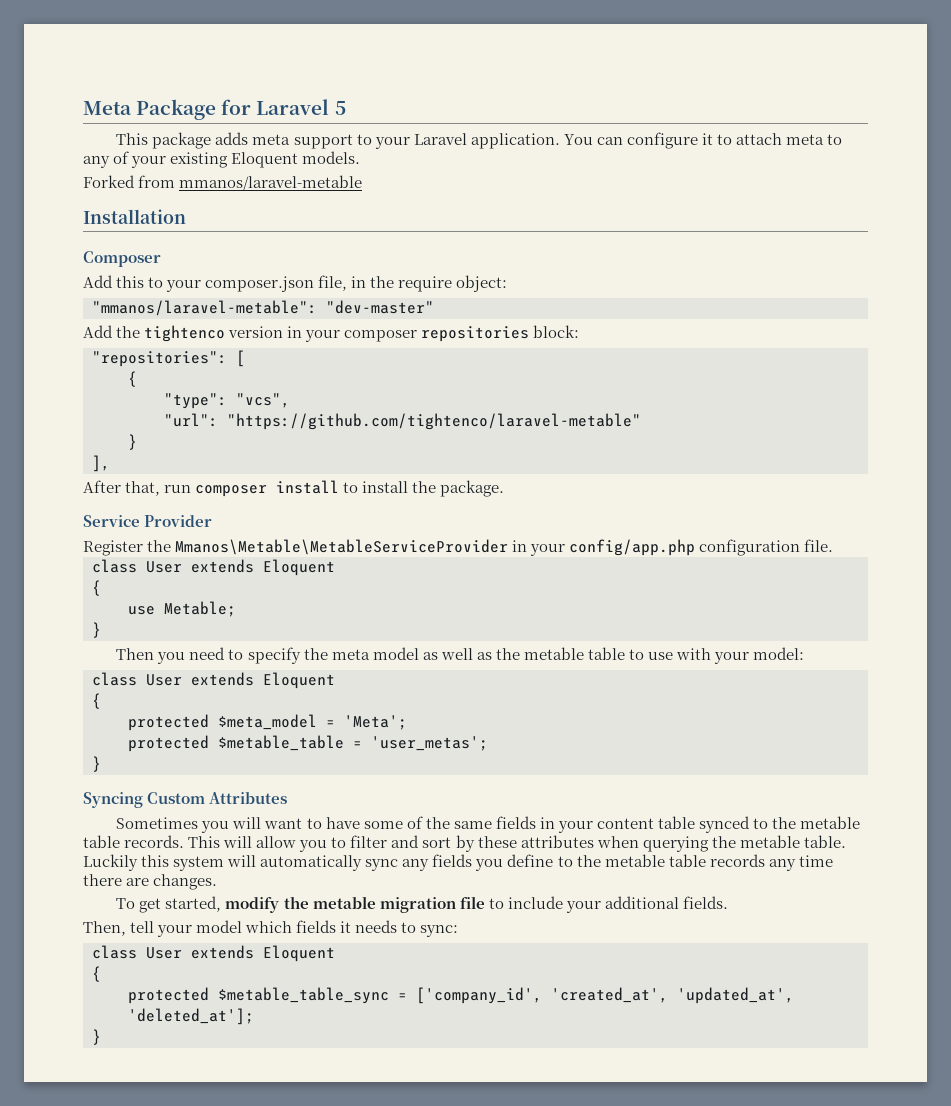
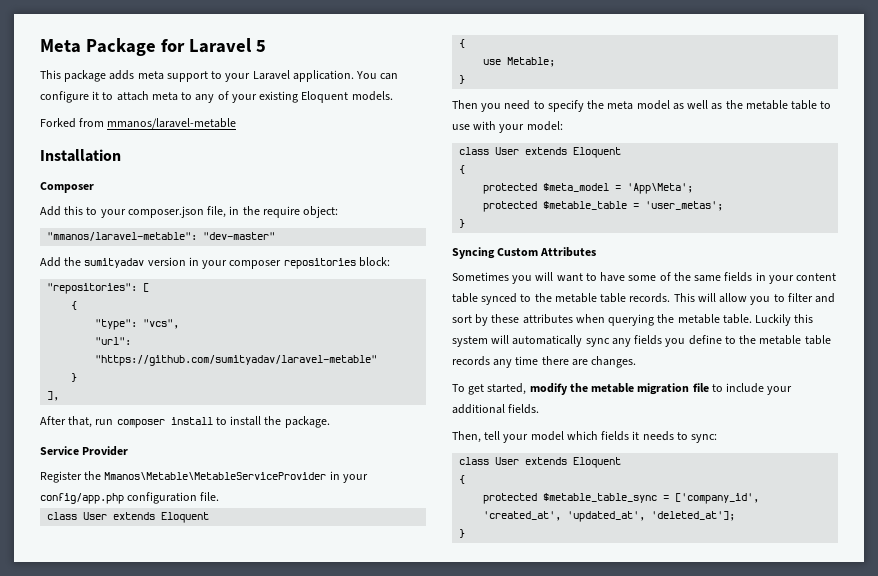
- Add the tightenco version in your composer repositories block:
+ Add the sumityadav version in your composer repositories block:
- "url": "https://github.com/tightenco/laravel-metable"
+ "url": "https://github.com/sumityadav/laravel-metable"
- protected $meta_model = 'Meta';
+ protected $meta_model = 'App\Meta';

